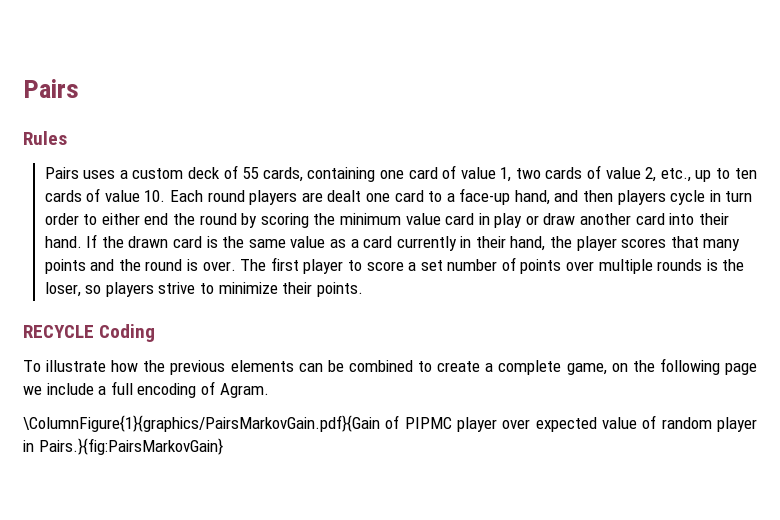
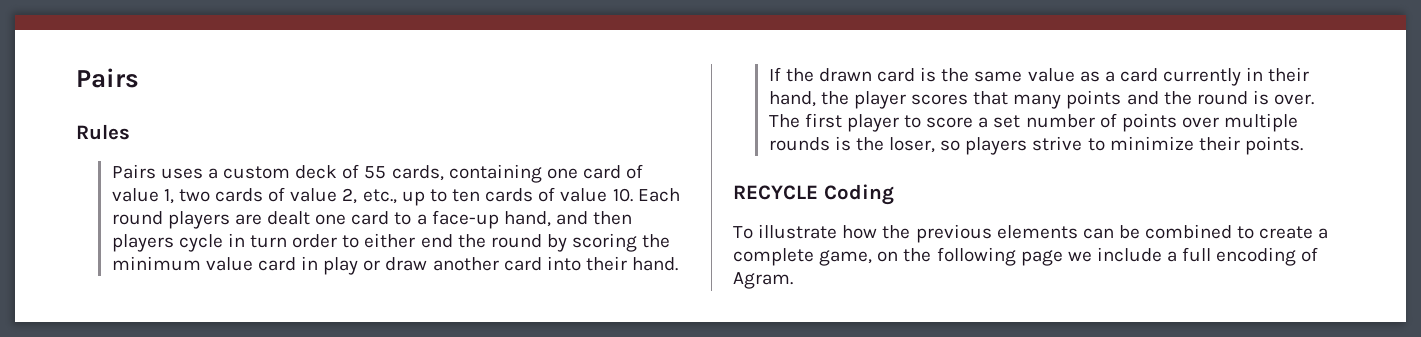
- \ColumnFigure{1}{graphics/PairsMarkovGain.pdf}{Gain of PIPMC player over expected value of random player in Pairs.}{fig:PairsMarkovGain}

